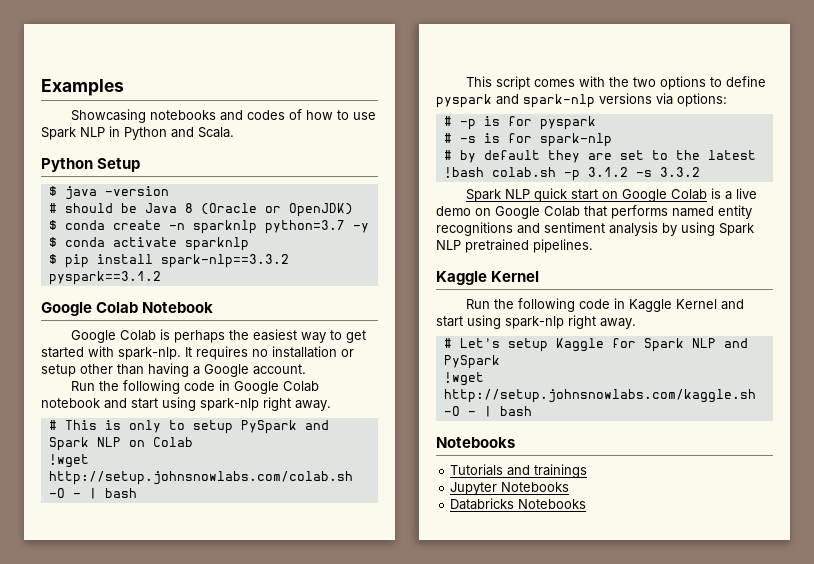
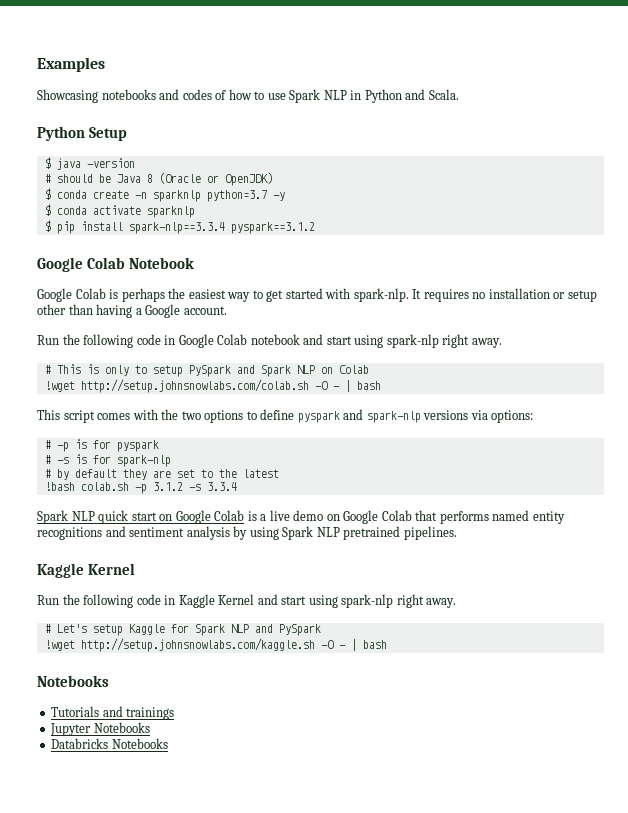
- $ pip install spark-nlp==3.3.2 pyspark==3.1.2
+ $ pip install spark-nlp==3.3.4 pyspark==3.1.2
- !bash colab.sh -p 3.1.2 -s 3.3.2
+ !bash colab.sh -p 3.1.2 -s 3.3.4

